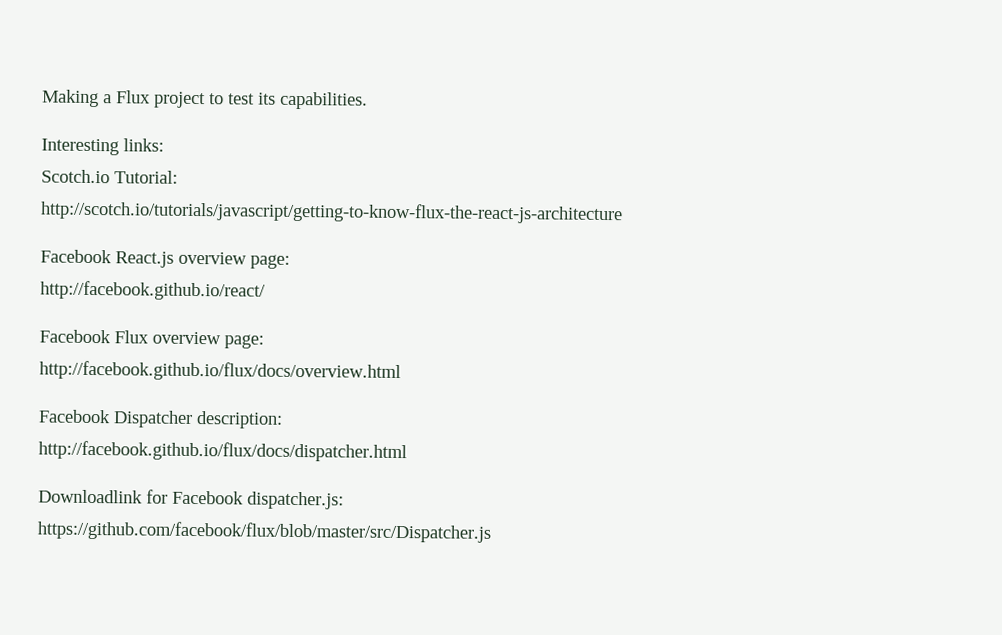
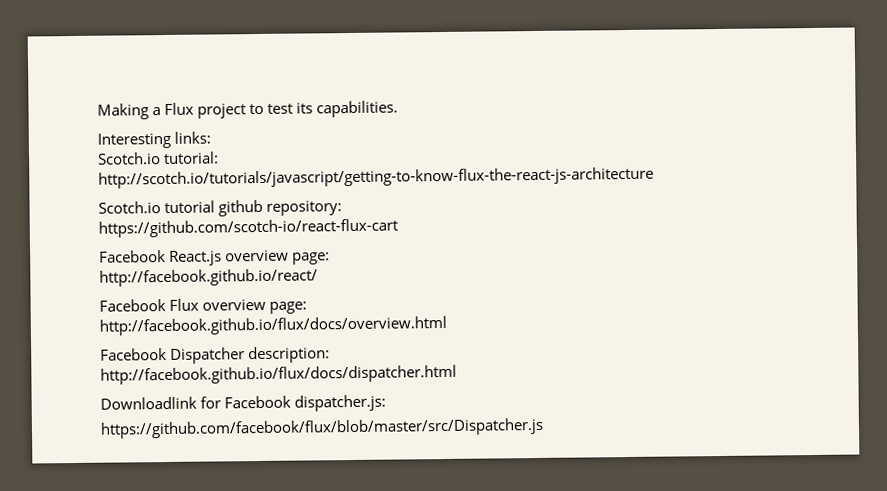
- Scotch.io Tutorial:
+ Scotch.io tutorial:
+ Scotch.io tutorial github repository:
+ https://github.com/scotch-io/react-flux-cart

